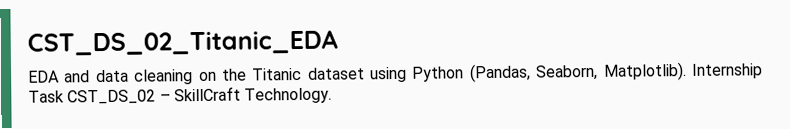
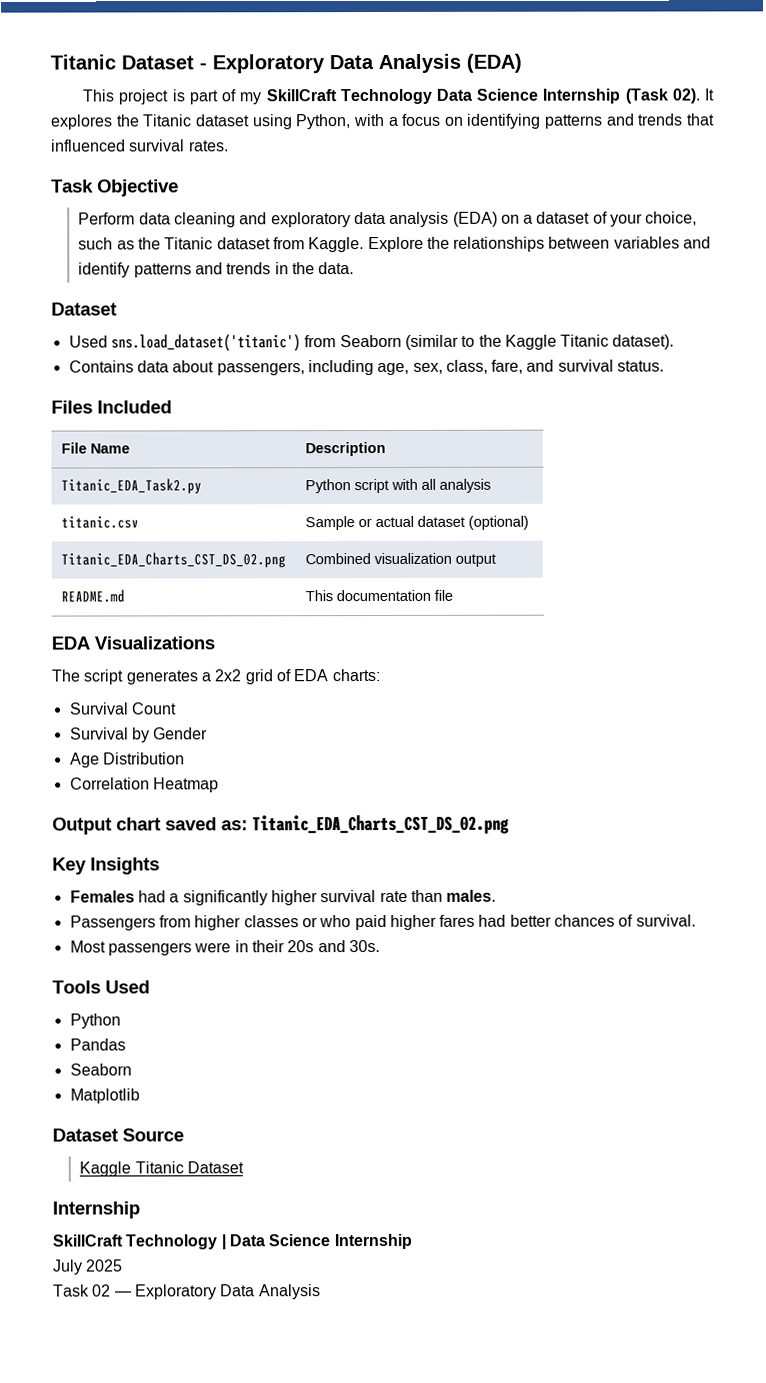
- CST_DS_02_Titanic_EDA
- EDA and data cleaning on the Titanic dataset using Python (Pandas, Seaborn, Matplotlib). Internship Task CST_DS_02 – SkillCraft Technology.
+ Titanic Dataset - Exploratory Data Analysis (EDA)
+ This project is part of my SkillCraft Technology Data Science Internship (Task 02). It explores the Titanic dataset using Python, with a focus on identifying patterns and trends that influenced survival rates.
+ Task Objective
+ Perform data cleaning and exploratory data analysis (EDA) on a dataset of your choice, such as the Titanic dataset from Kaggle. Explore the relationships between variables and identify patterns and trends in the data.
+ Dataset
+ Used sns.load_dataset('titanic') from Seaborn (similar to the Kaggle Titanic dataset).
+ Contains data about passengers, including age, sex, class, fare, and survival status.
+ Files Included
+ File Name | Description
+ Titanic_EDA_Task2.py | Python script with all analysis
+ titanic.csv | Sample or actual dataset (optional)
+ Titanic_EDA_Charts_CST_DS_02.png | Combined visualization output
+ README.md | This documentation file
+ EDA Visualizations
+ The script generates a 2x2 grid of EDA charts:
+ Survival Count
+ Survival by Gender
+ Age Distribution
+ Correlation Heatmap
+ Output chart saved as: Titanic_EDA_Charts_CST_DS_02.png
+ Key Insights
+ Females had a significantly higher survival rate than males.
+ Passengers from higher classes or who paid higher fares had better chances of survival.
+ Most passengers were in their 20s and 30s.
+ Tools Used
+ Python
+ Pandas
+ Seaborn
+ Matplotlib
+ Dataset Source
+ Kaggle Titanic Dataset
+ Internship
+ SkillCraft Technology | Data Science Internship
+ July 2025
+ Task 02 — Exploratory Data Analysis

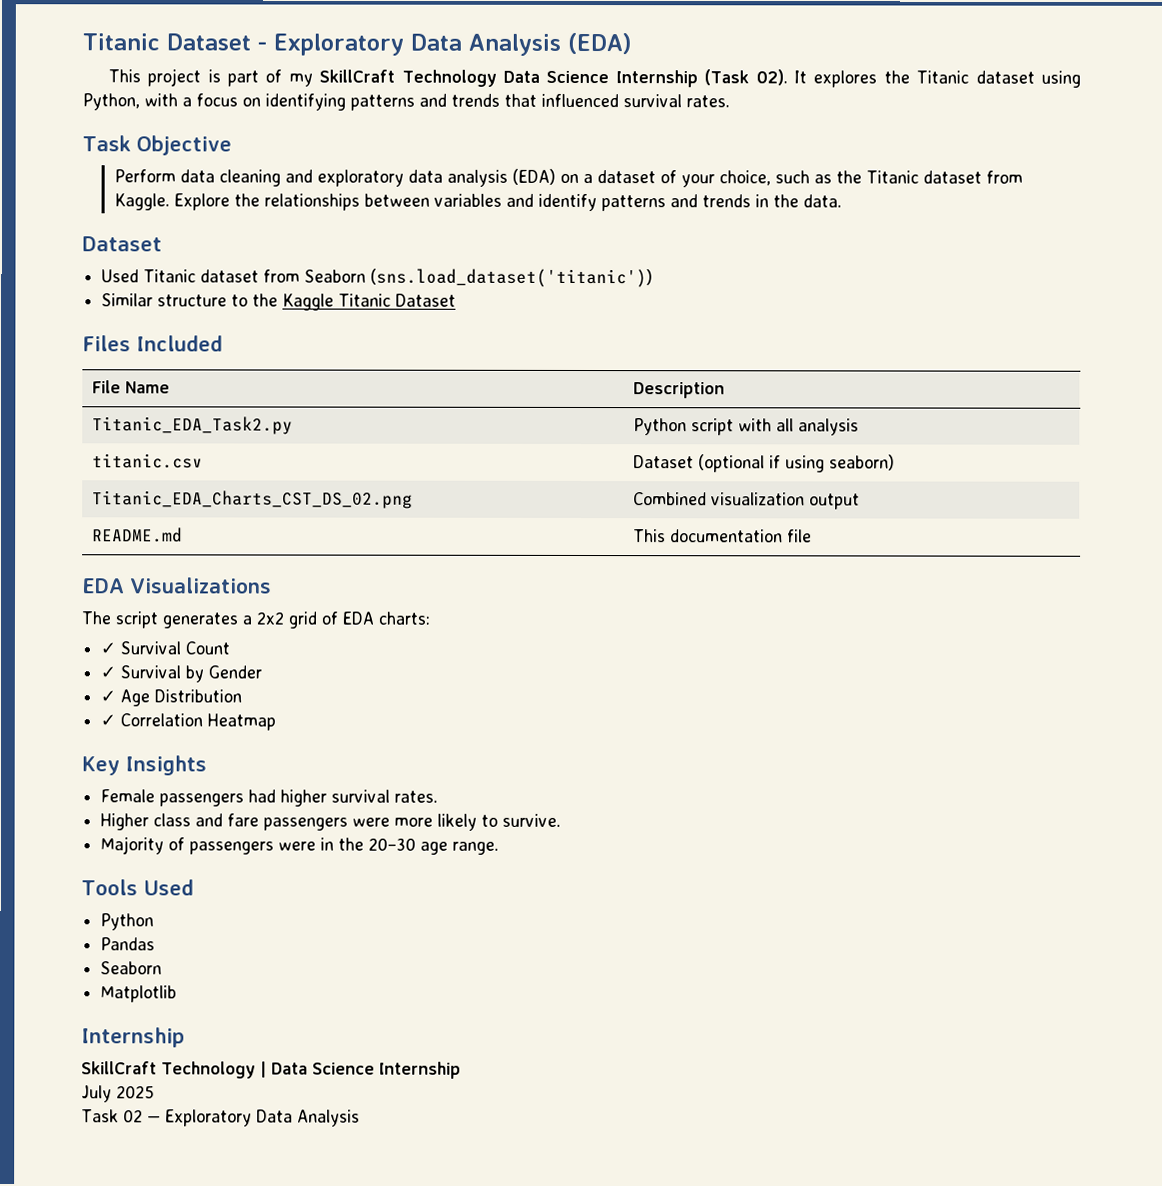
- Used sns.load_dataset('titanic') from Seaborn (similar to the Kaggle Titanic dataset).
- Contains data about passengers, including age, sex, class, fare, and survival status.
+ Used Titanic dataset from Seaborn (sns.load_dataset('titanic'))
+ Similar structure to the Kaggle Titanic Dataset
- titanic.csv | Sample or actual dataset (optional)
+ titanic.csv | Dataset (optional if using seaborn)
- Survival Count
+ ✓ Survival Count
- Survival by Gender
+ ✓ Survival by Gender
- Age Distribution
+ ✓ Age Distribution
- Correlation Heatmap
+ ✓ Correlation Heatmap
- Output chart saved as: Titanic_EDA_Charts_CST_DS_02.png
  Key Insights
- Females had a significantly higher survival rate than males.
- Passengers from higher classes or who paid higher fares had better chances of survival.
- Most passengers were in their 20s and 30s.
+ Female passengers had higher survival rates.
+ Higher class and fare passengers were more likely to survive.
+ Majority of passengers were in the 20–30 age range.
- Dataset Source
- Kaggle Titanic Dataset

